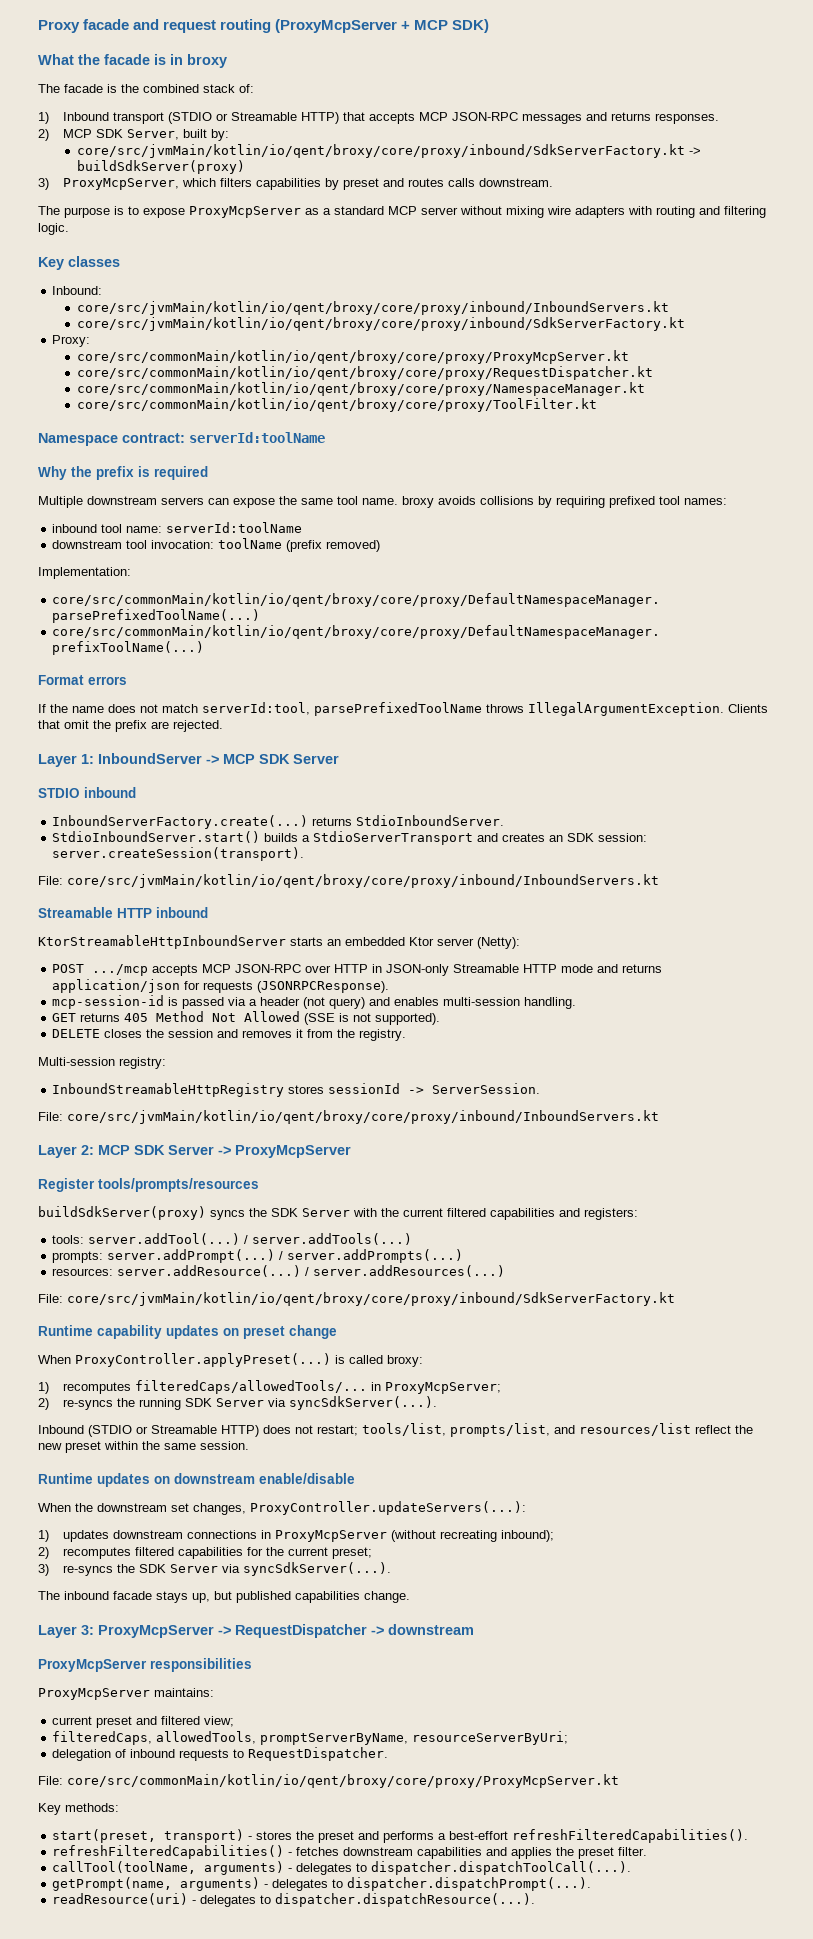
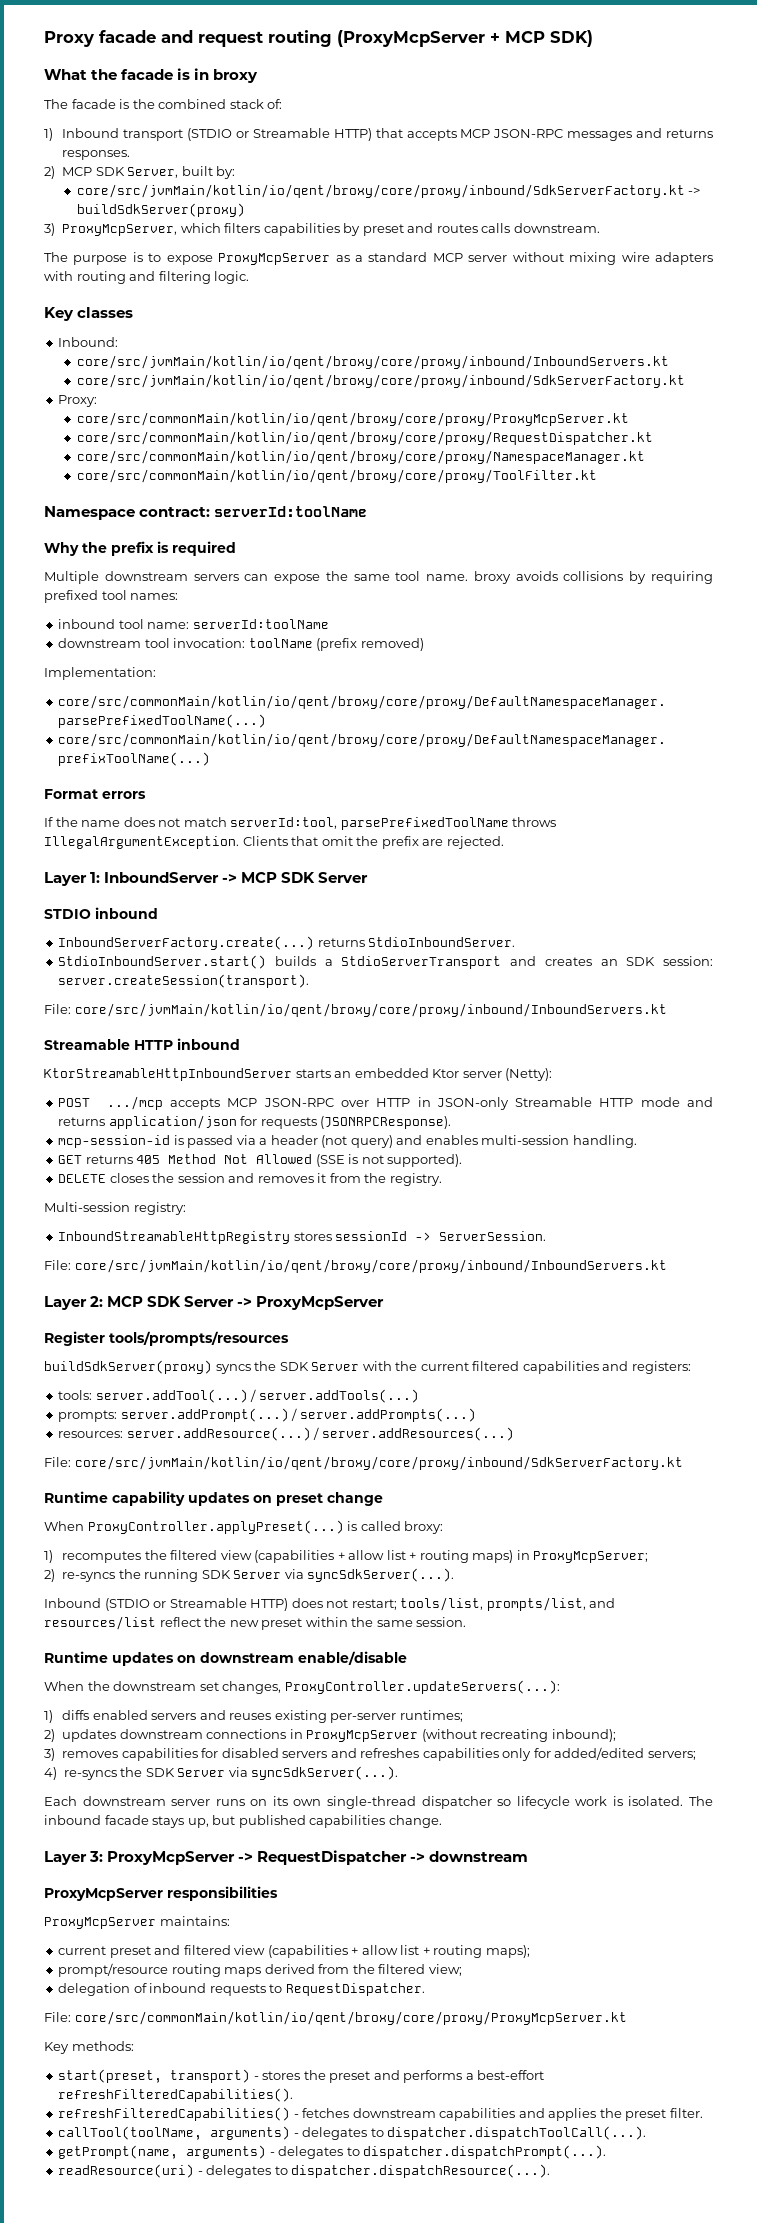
- 1) recomputes filteredCaps/allowedTools/... in ProxyMcpServer;
+ 1) recomputes the filtered view (capabilities + allow list + routing maps) in ProxyMcpServer;
- 1) updates downstream connections in ProxyMcpServer (without recreating inbound);
+ 1) diffs enabled servers and reuses existing per-server runtimes;
+ 2) updates downstream connections in ProxyMcpServer (without recreating inbound);
- 2) recomputes filtered capabilities for the current preset;
- 3) re-syncs the SDK Server via syncSdkServer(...).
+ 3) removes capabilities for disabled servers and refreshes capabilities only for added/edited servers;
+ 4) re-syncs the SDK Server via syncSdkServer(...).
+ Each downstream server runs on its own single-thread dispatcher so lifecycle work is isolated.
- current preset and filtered view;
- filteredCaps, allowedTools, promptServerByName, resourceServerByUri;
+ current preset and filtered view (capabilities + allow list + routing maps);
+ prompt/resource routing maps derived from the filtered view;

